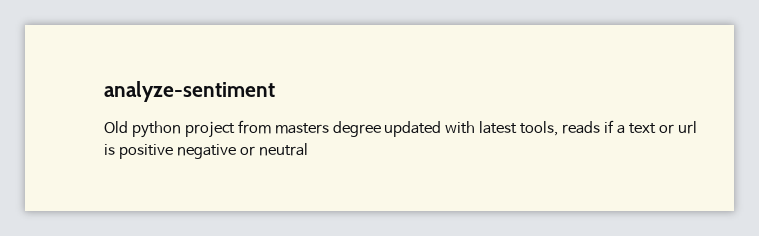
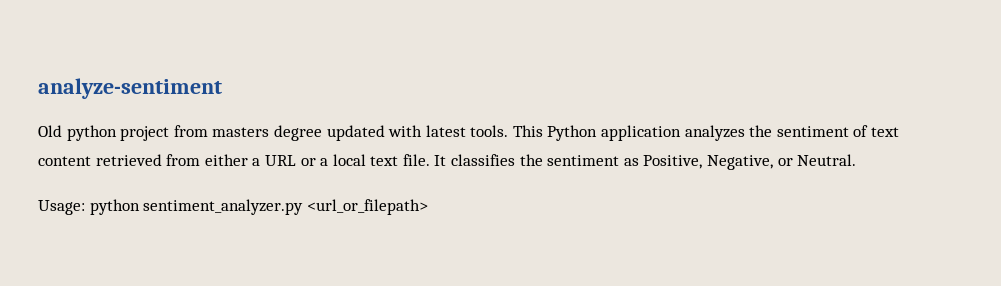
- Old python project from masters degree updated with latest tools, reads if a text or url is positive negative or neutral
+ Old python project from masters degree updated with latest tools. This Python application analyzes the sentiment of text content retrieved from either a URL or a local text file. It classifies the sentiment as Positive, Negative, or Neutral.
+ Usage: python sentiment_analyzer.py <url_or_filepath>

